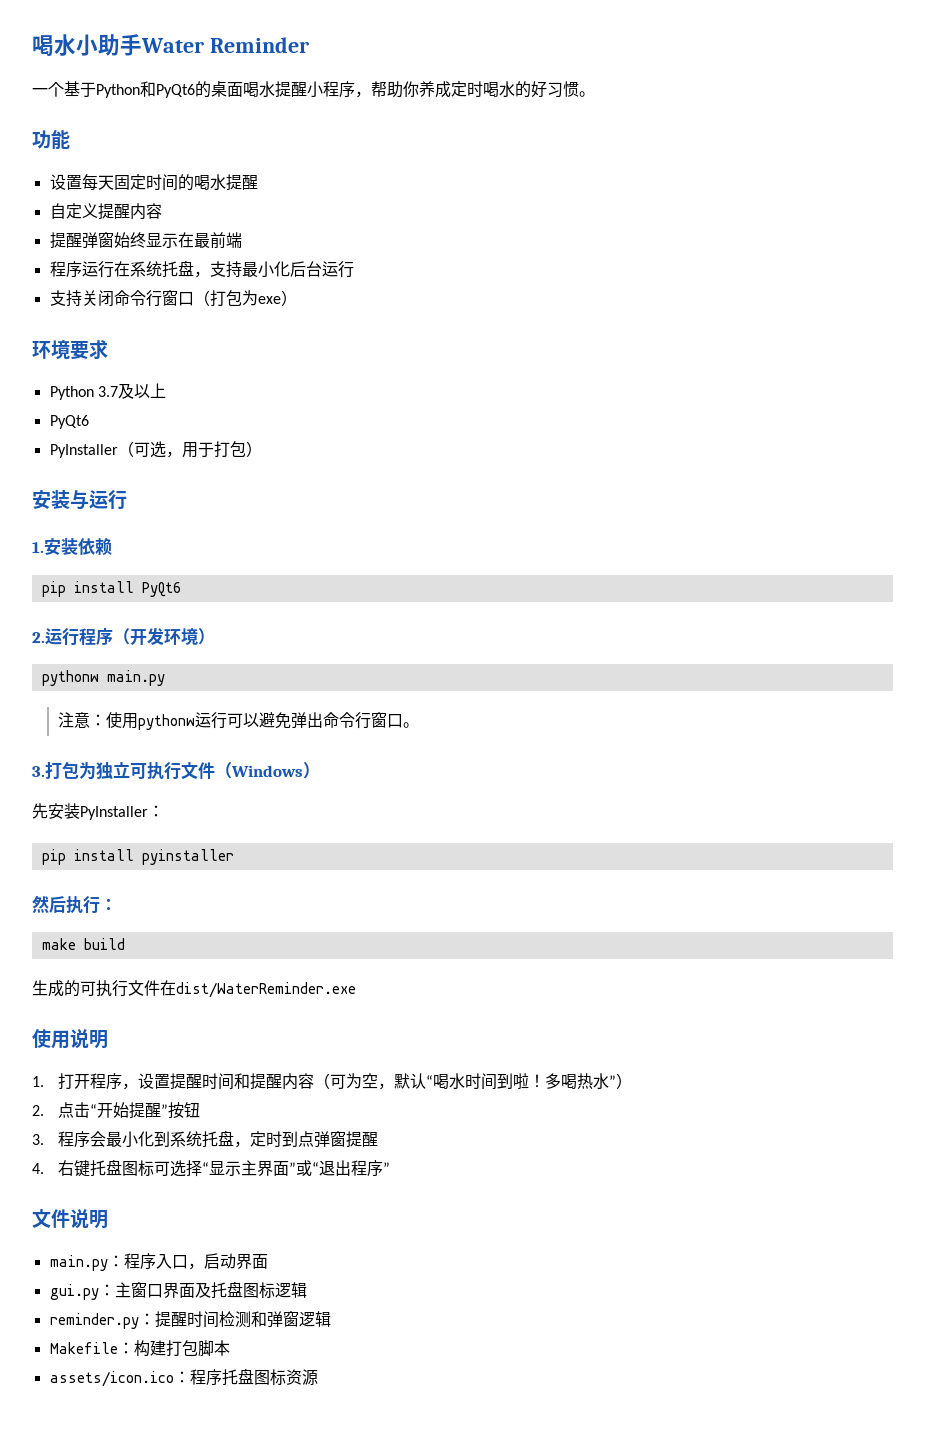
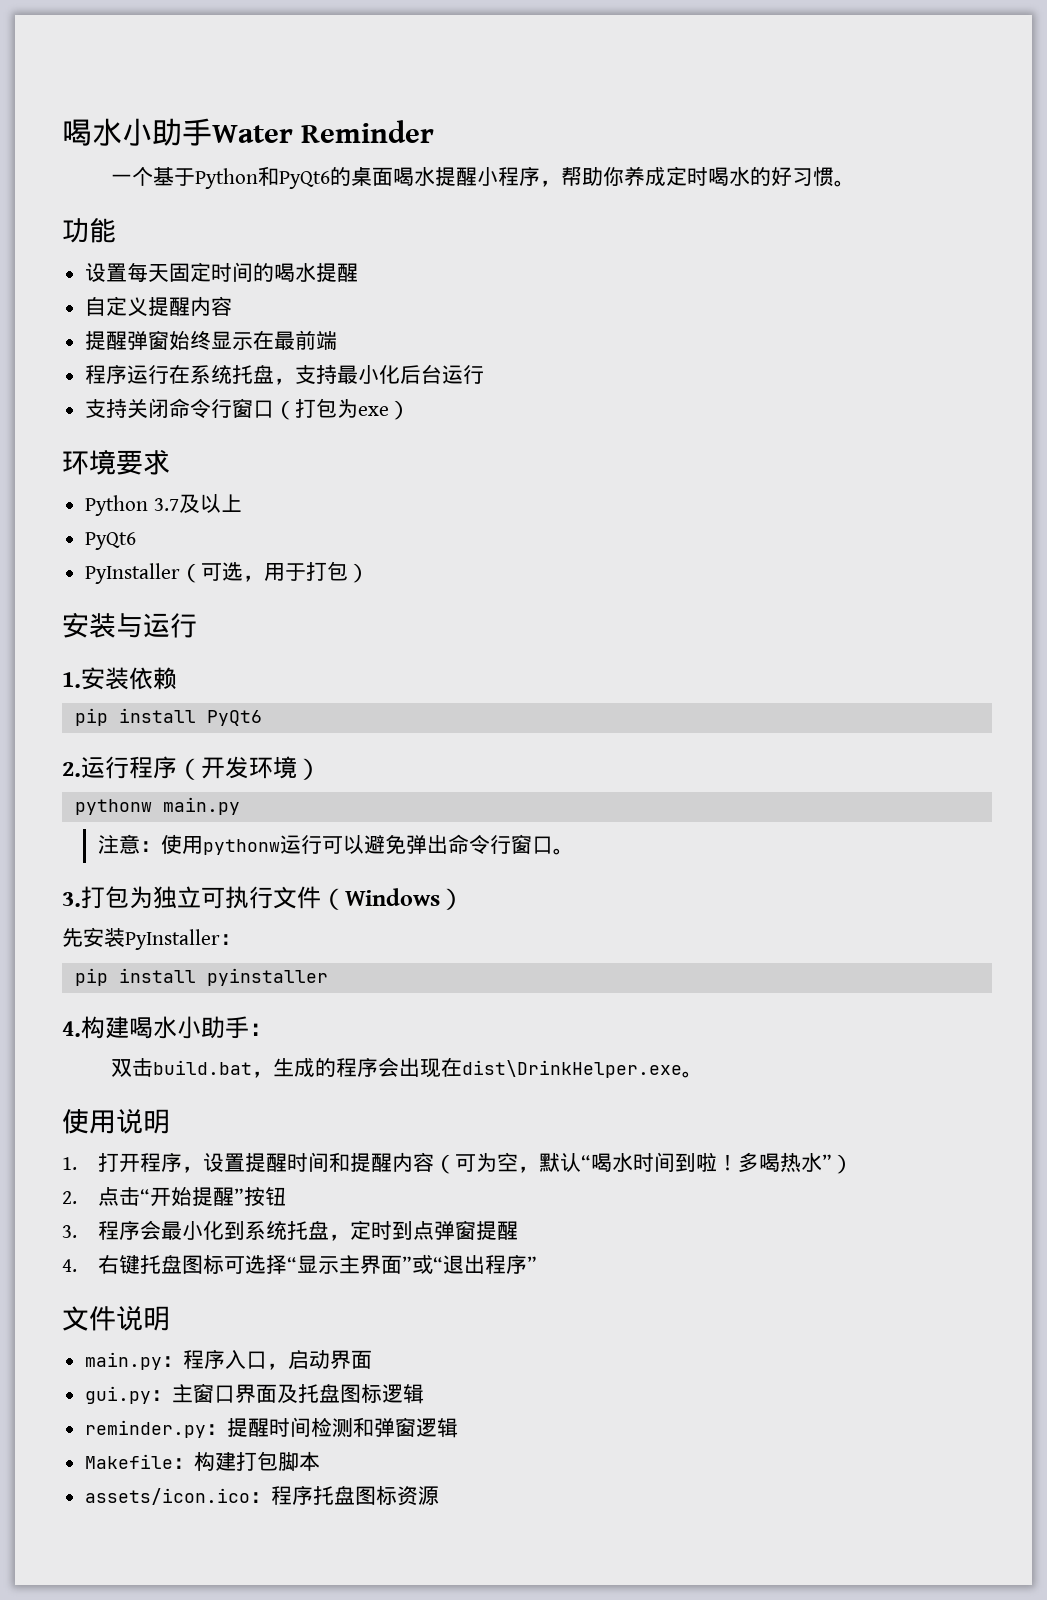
- 然后执行：
- make build
- 生成的可执行文件在dist/WaterReminder.exe
+ 4.构建喝水小助手：
+ 双击build.bat，生成的程序会出现在dist\DrinkHelper.exe。

